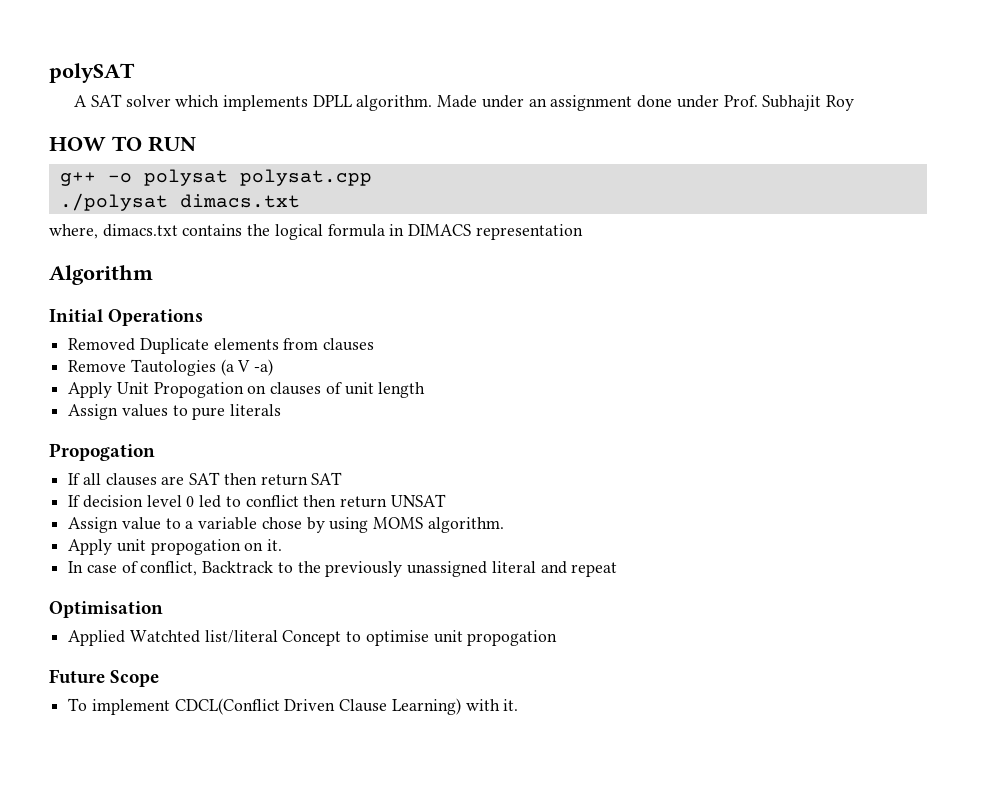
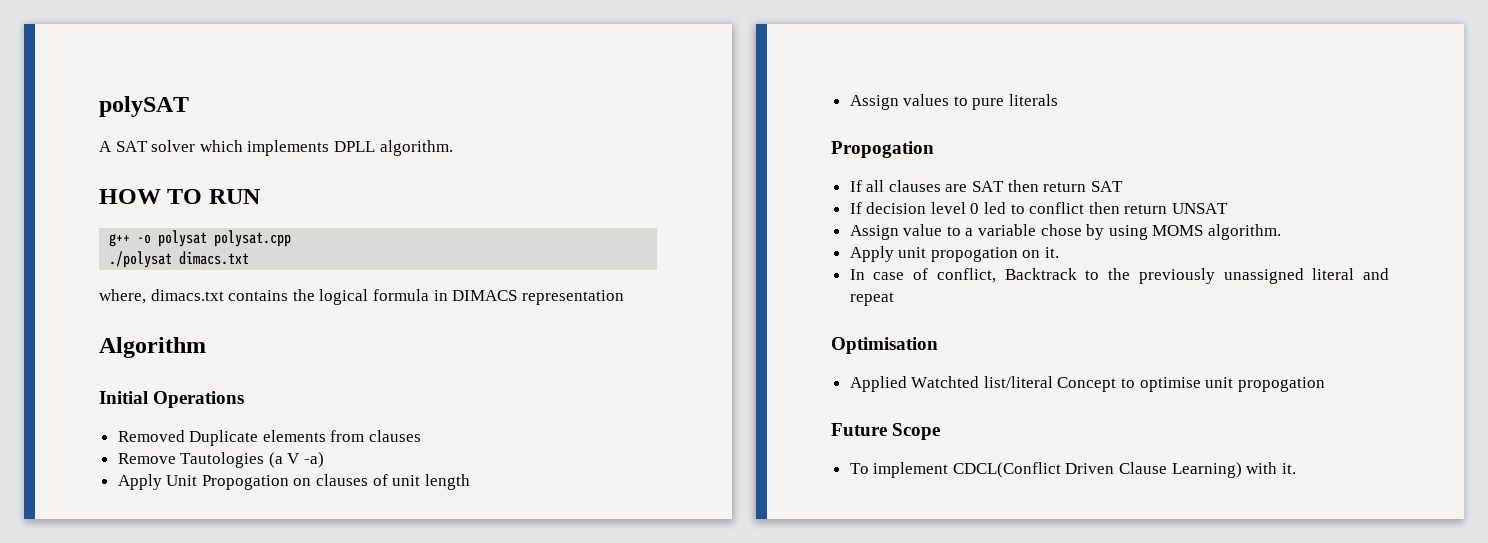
- Made under an assignment done under Prof. Subhajit Roy

